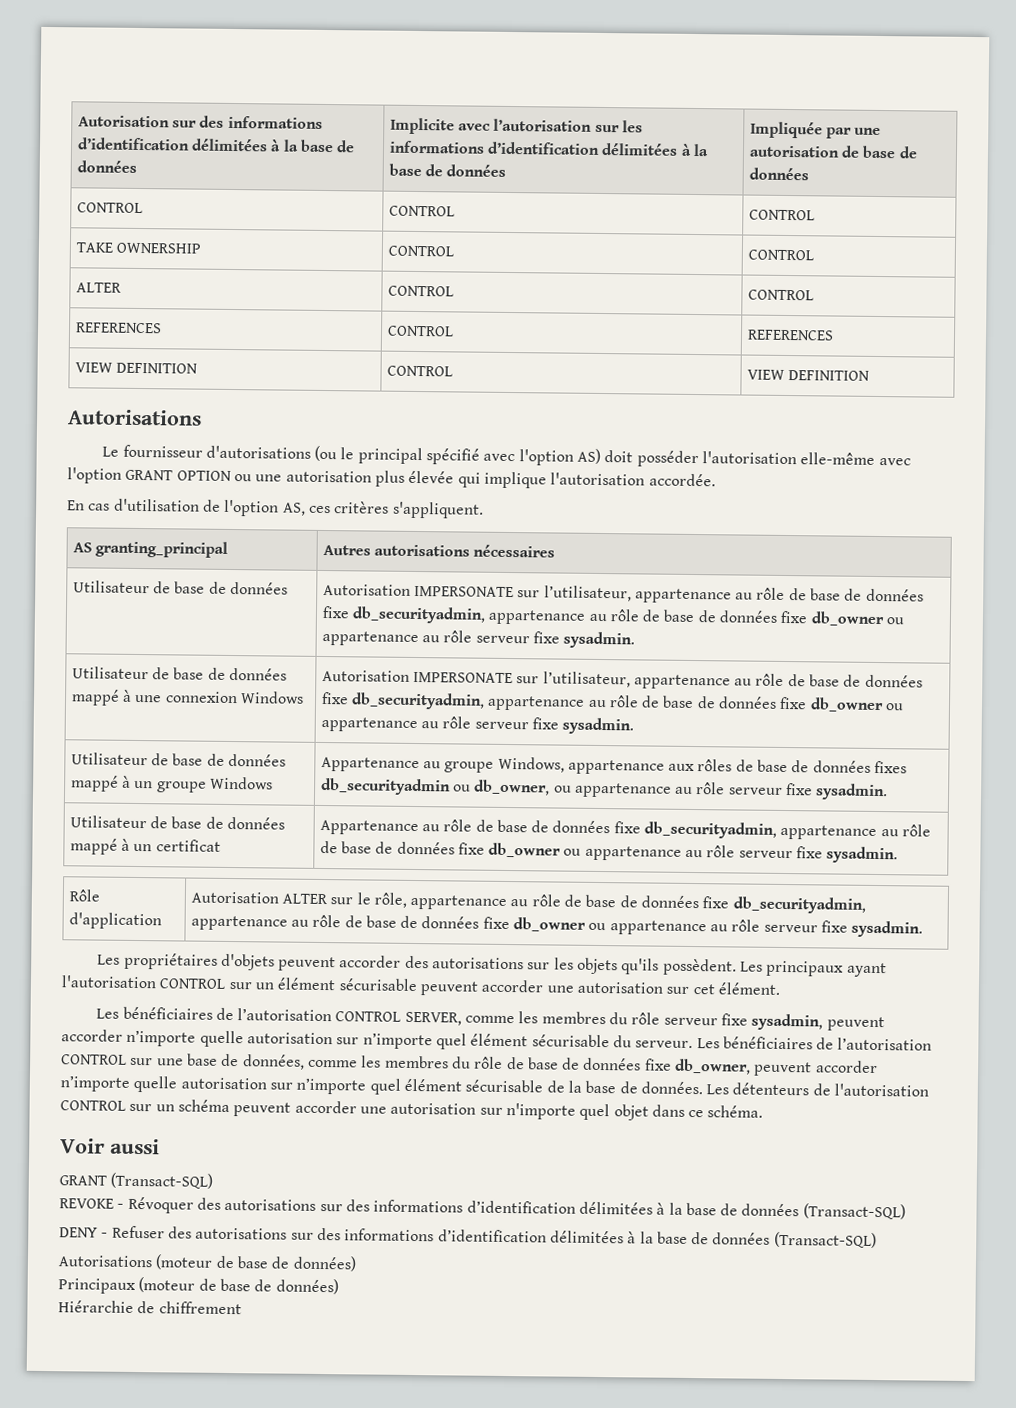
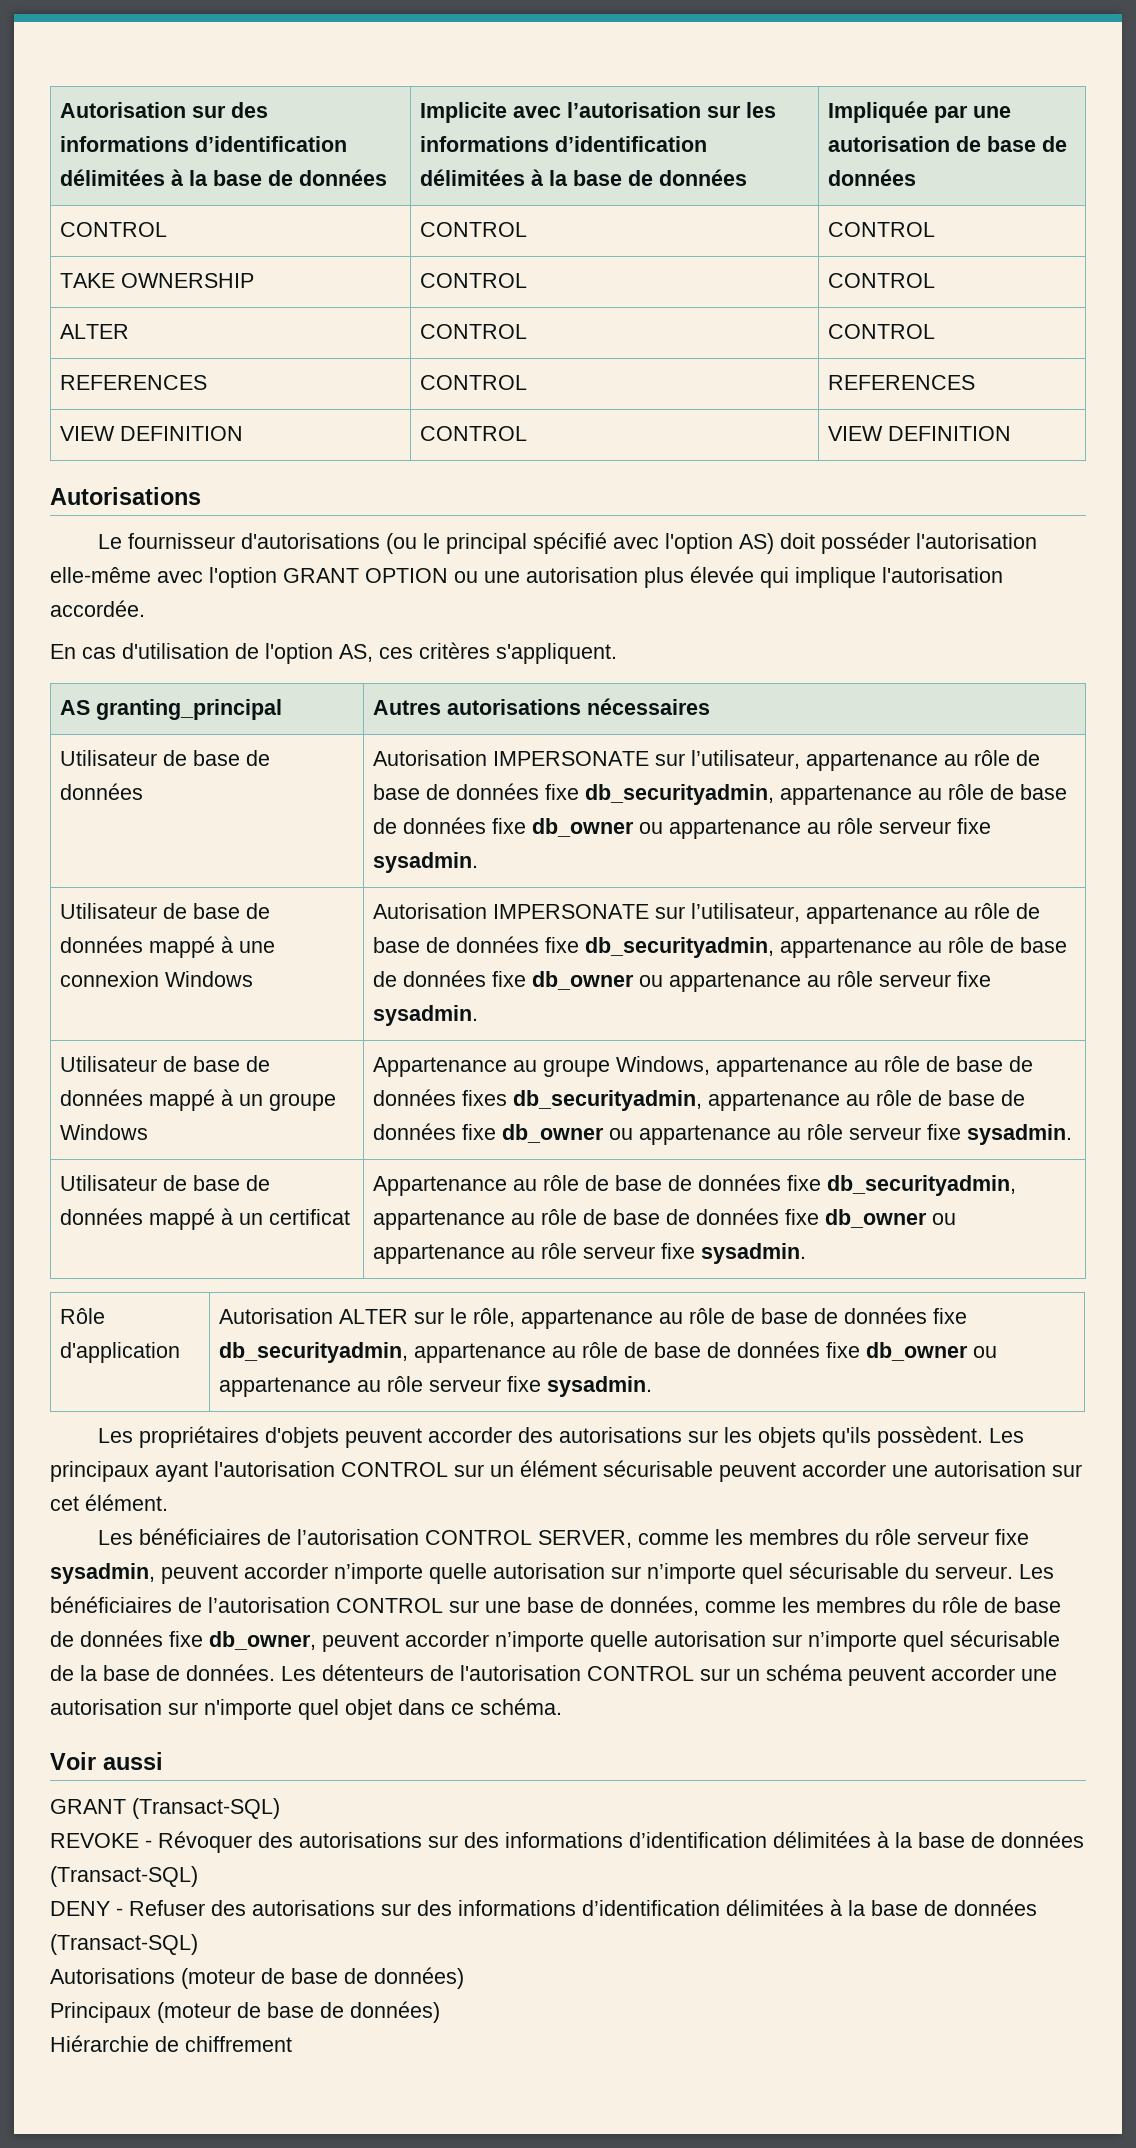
- Utilisateur de base de données mappé à un groupe Windows | Appartenance au groupe Windows, appartenance aux rôles de base de données fixes db_securityadmin ou db_owner, ou appartenance au rôle serveur fixe sysadmin.
+ Utilisateur de base de données mappé à un groupe Windows | Appartenance au groupe Windows, appartenance au rôle de base de données fixes db_securityadmin, appartenance au rôle de base de données fixe db_owner ou appartenance au rôle serveur fixe sysadmin.
- Les bénéficiaires de l’autorisation CONTROL SERVER, comme les membres du rôle serveur fixe sysadmin, peuvent accorder n’importe quelle autorisation sur n’importe quel élément sécurisable du serveur.
+ Les bénéficiaires de l’autorisation CONTROL SERVER, comme les membres du rôle serveur fixe sysadmin, peuvent accorder n’importe quelle autorisation sur n’importe quel sécurisable du serveur.
- Les bénéficiaires de l’autorisation CONTROL sur une base de données, comme les membres du rôle de base de données fixe db_owner, peuvent accorder n’importe quelle autorisation sur n’importe quel élément sécurisable de la base de données.
+ Les bénéficiaires de l’autorisation CONTROL sur une base de données, comme les membres du rôle de base de données fixe db_owner, peuvent accorder n’importe quelle autorisation sur n’importe quel sécurisable de la base de données.

